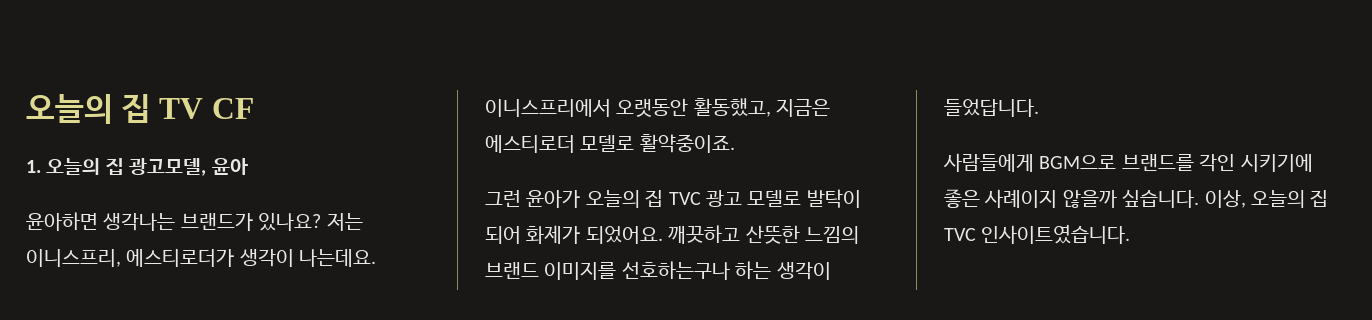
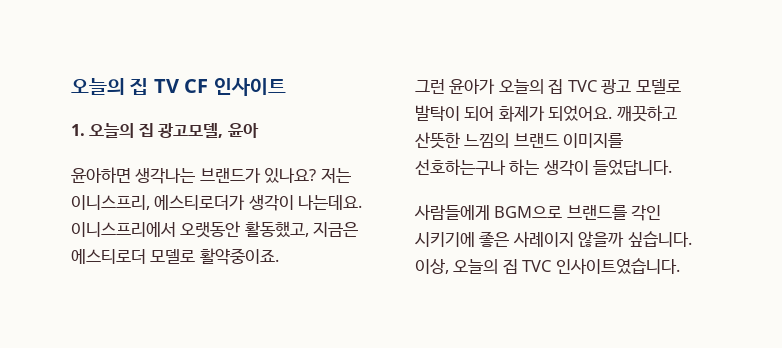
- 오늘의 집 TV CF
+ 오늘의 집 TV CF 인사이트

